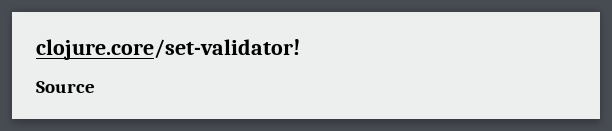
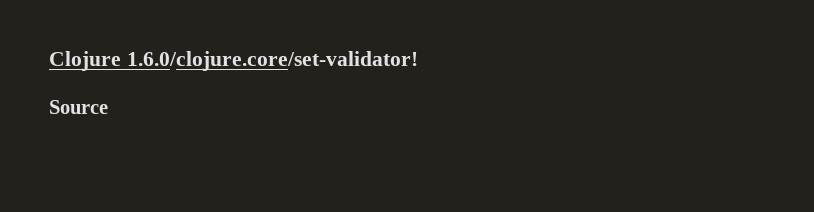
- clojure.core/set-validator!
+ Clojure 1.6.0/clojure.core/set-validator!

